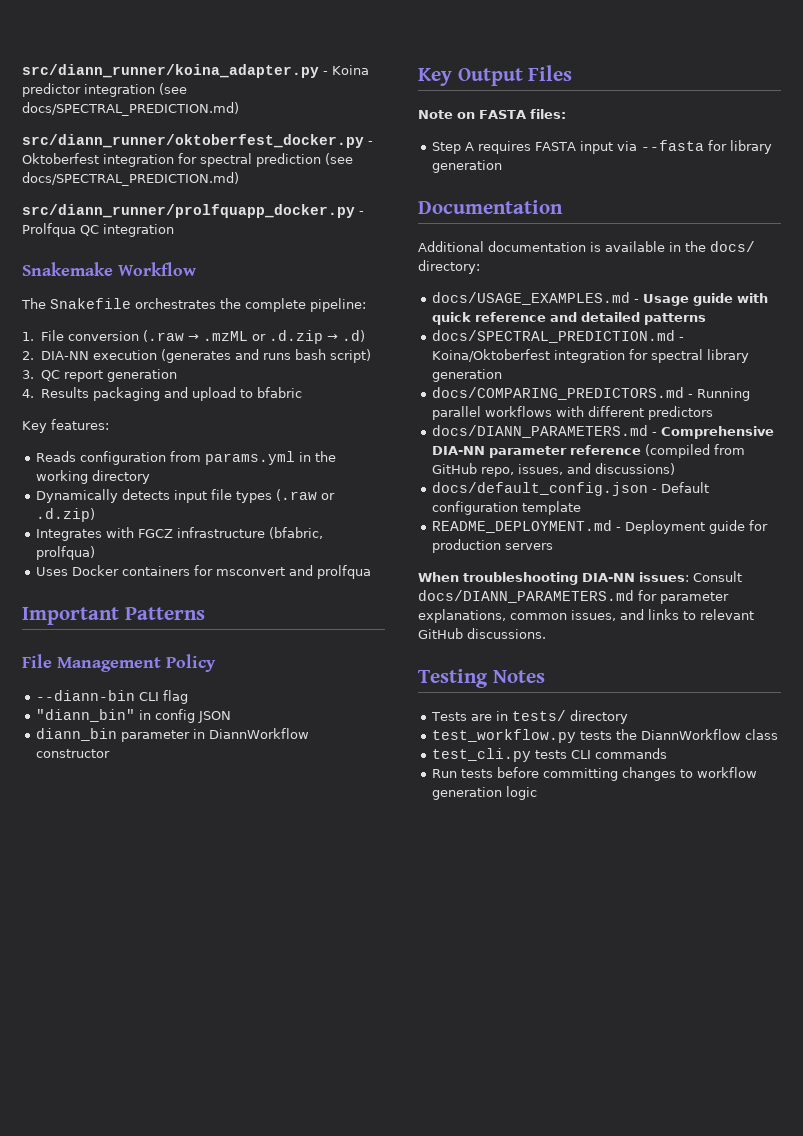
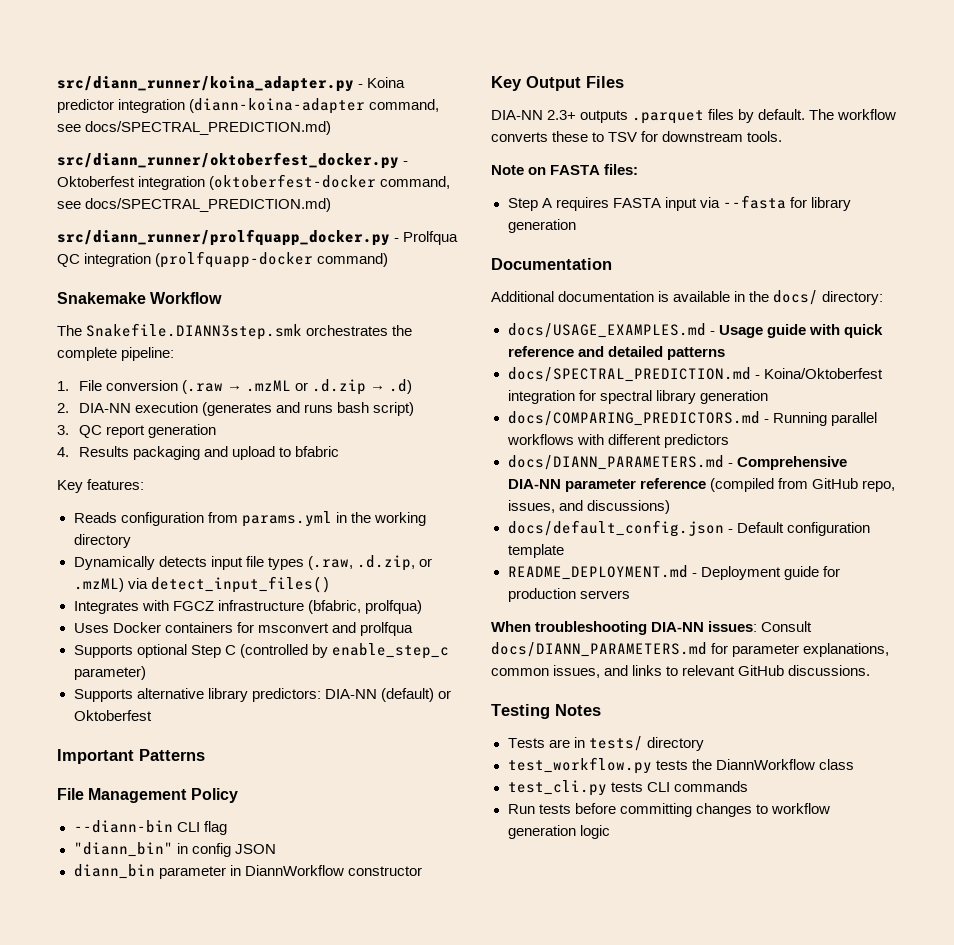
- src/diann_runner/koina_adapter.py - Koina predictor integration (see docs/SPECTRAL_PREDICTION.md)
+ src/diann_runner/koina_adapter.py - Koina predictor integration (diann-koina-adapter command, see docs/SPECTRAL_PREDICTION.md)
- src/diann_runner/oktoberfest_docker.py - Oktoberfest integration for spectral prediction (see docs/SPECTRAL_PREDICTION.md)
+ src/diann_runner/oktoberfest_docker.py - Oktoberfest integration (oktoberfest-docker command, see docs/SPECTRAL_PREDICTION.md)
- src/diann_runner/prolfquapp_docker.py - Prolfqua QC integration
+ src/diann_runner/prolfquapp_docker.py - Prolfqua QC integration (prolfquapp-docker command)
- The Snakefile orchestrates the complete pipeline:
+ The Snakefile.DIANN3step.smk orchestrates the complete pipeline:
- Dynamically detects input file types (.raw or .d.zip)
+ Dynamically detects input file types (.raw, .d.zip, or .mzML) via detect_input_files()
+ Supports optional Step C (controlled by enable_step_c parameter)
+ Supports alternative library predictors: DIA-NN (default) or Oktoberfest
+ DIA-NN 2.3+ outputs .parquet files by default. The workflow converts these to TSV for downstream tools.

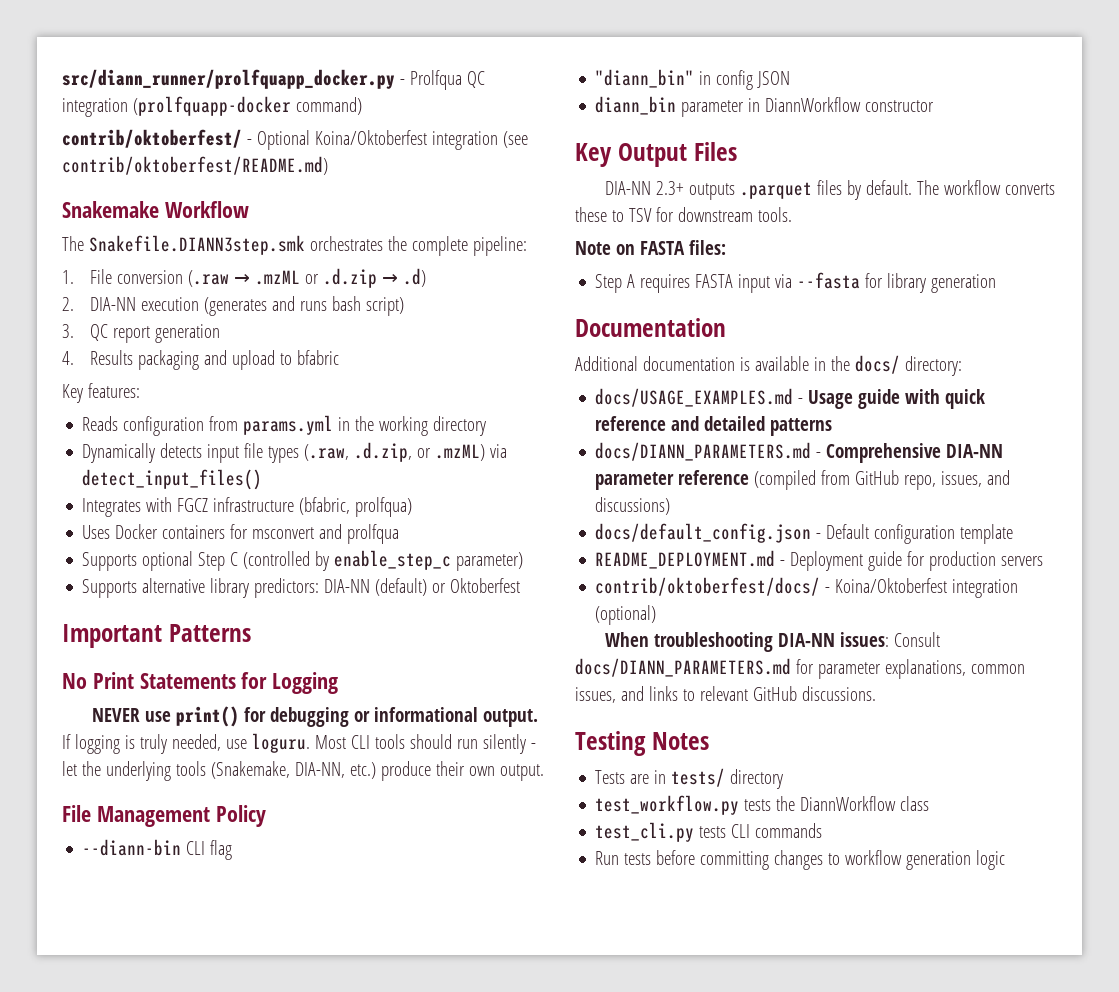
- src/diann_runner/koina_adapter.py - Koina predictor integration (diann-koina-adapter command, see docs/SPECTRAL_PREDICTION.md)
- src/diann_runner/oktoberfest_docker.py - Oktoberfest integration (oktoberfest-docker command, see docs/SPECTRAL_PREDICTION.md)
+ contrib/oktoberfest/ - Optional Koina/Oktoberfest integration (see contrib/oktoberfest/README.md)
+ No Print Statements for Logging
+ NEVER use print() for debugging or informational output. If logging is truly needed, use loguru. Most CLI tools should run silently - let the underlying tools (Snakemake, DIA-NN, etc.) produce their own output.
- docs/SPECTRAL_PREDICTION.md - Koina/Oktoberfest integration for spectral library generation
- docs/COMPARING_PREDICTORS.md - Running parallel workflows with different predictors
+ contrib/oktoberfest/docs/ - Koina/Oktoberfest integration (optional)

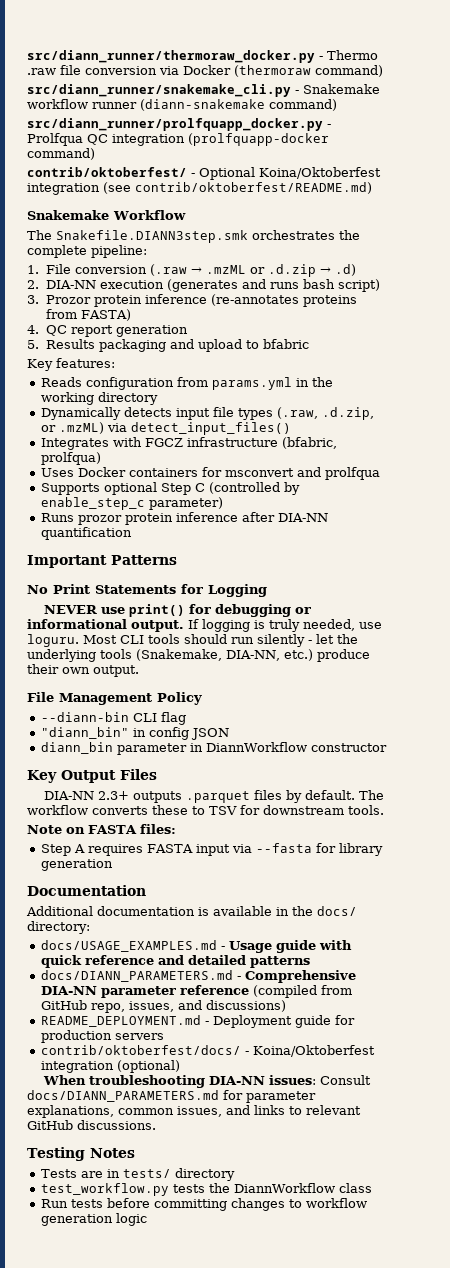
+ src/diann_runner/thermoraw_docker.py - Thermo .raw file conversion via Docker (thermoraw command)
+ src/diann_runner/snakemake_cli.py - Snakemake workflow runner (diann-snakemake command)
- 3. QC report generation
+ 3. Prozor protein inference (re-annotates proteins from FASTA)
+ 4. QC report generation
- 4. Results packaging and upload to bfabric
+ 5. Results packaging and upload to bfabric
- Supports alternative library predictors: DIA-NN (default) or Oktoberfest
+ Runs prozor protein inference after DIA-NN quantification
- docs/default_config.json - Default configuration template
- test_cli.py tests CLI commands

